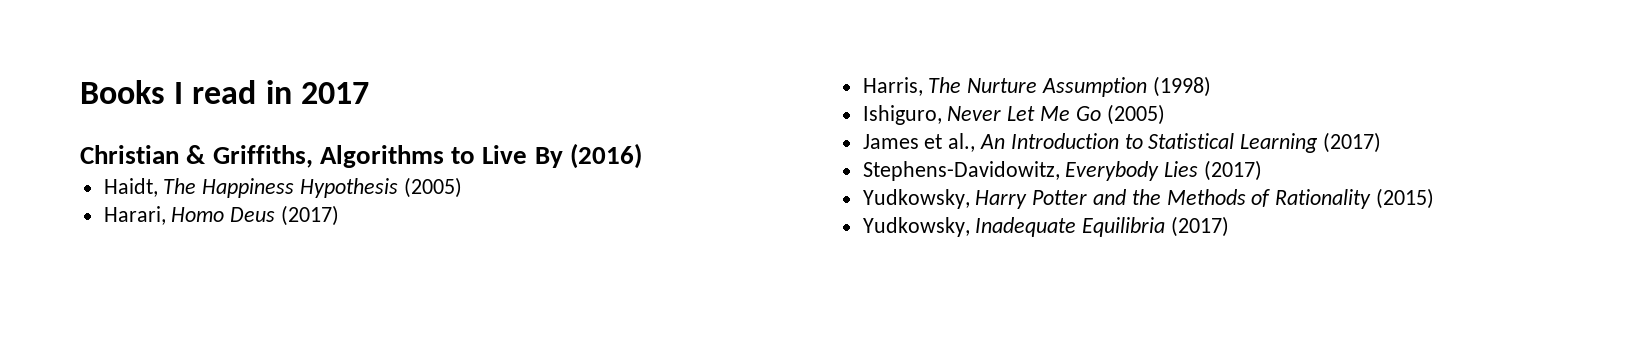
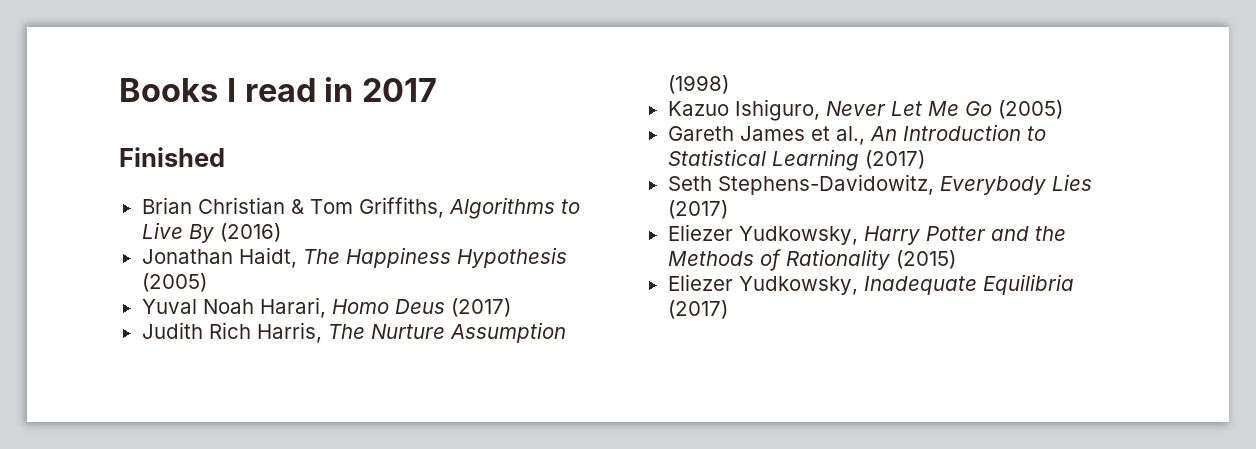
- Christian & Griffiths, Algorithms to Live By (2016)
+ Finished
+ Brian Christian & Tom Griffiths, Algorithms to Live By (2016)
- Haidt, The Happiness Hypothesis (2005)
+ Jonathan Haidt, The Happiness Hypothesis (2005)
- Harari, Homo Deus (2017)
+ Yuval Noah Harari, Homo Deus (2017)
- Harris, The Nurture Assumption (1998)
+ Judith Rich Harris, The Nurture Assumption (1998)
- Ishiguro, Never Let Me Go (2005)
+ Kazuo Ishiguro, Never Let Me Go (2005)
- James et al., An Introduction to Statistical Learning (2017)
+ Gareth James et al., An Introduction to Statistical Learning (2017)
- Stephens-Davidowitz, Everybody Lies (2017)
+ Seth Stephens-Davidowitz, Everybody Lies (2017)
- Yudkowsky, Harry Potter and the Methods of Rationality (2015)
+ Eliezer Yudkowsky, Harry Potter and the Methods of Rationality (2015)
- Yudkowsky, Inadequate Equilibria (2017)
+ Eliezer Yudkowsky, Inadequate Equilibria (2017)

